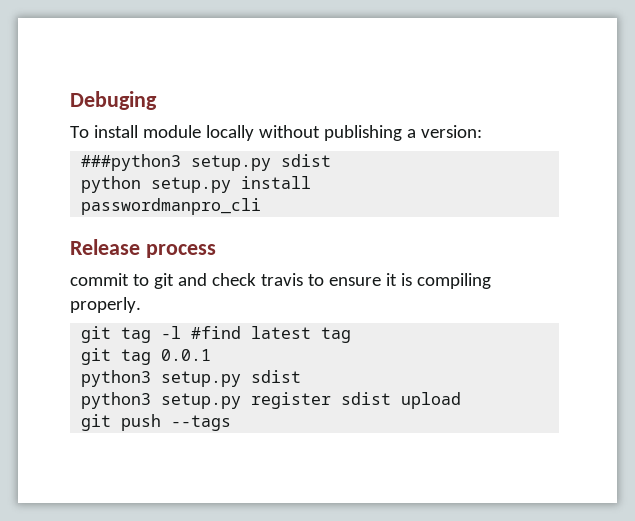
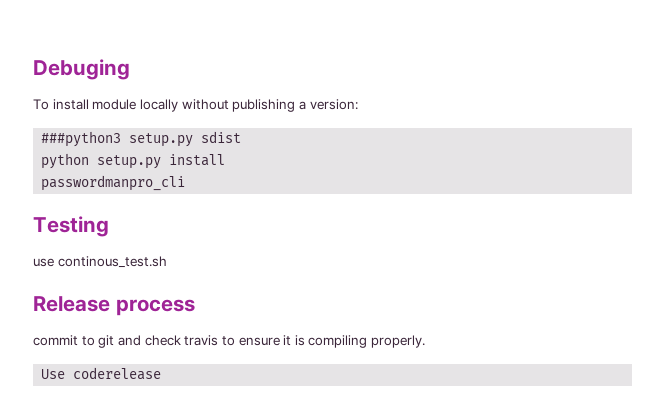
+ Testing
+ use continous_test.sh
- git tag -l #find latest tag
- git tag 0.0.1
- python3 setup.py sdist
- python3 setup.py register sdist upload
- git push --tags
+ Use coderelease

